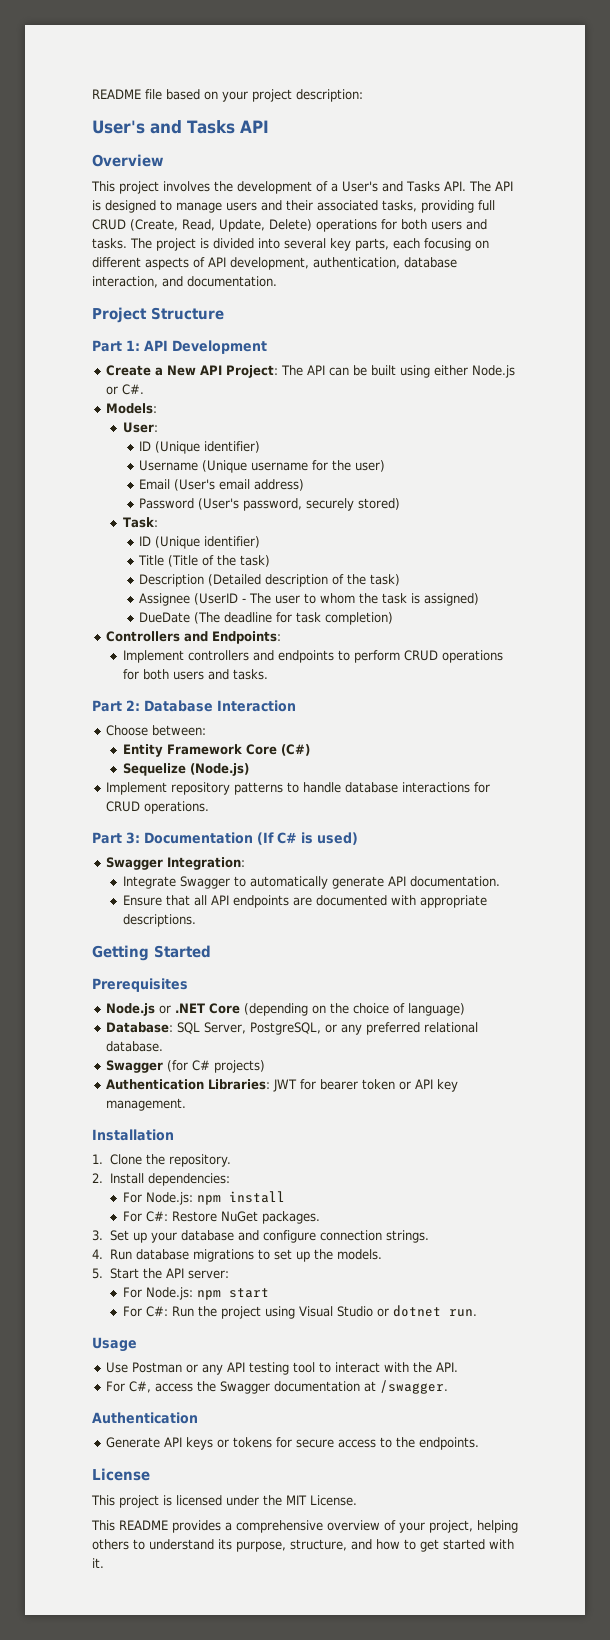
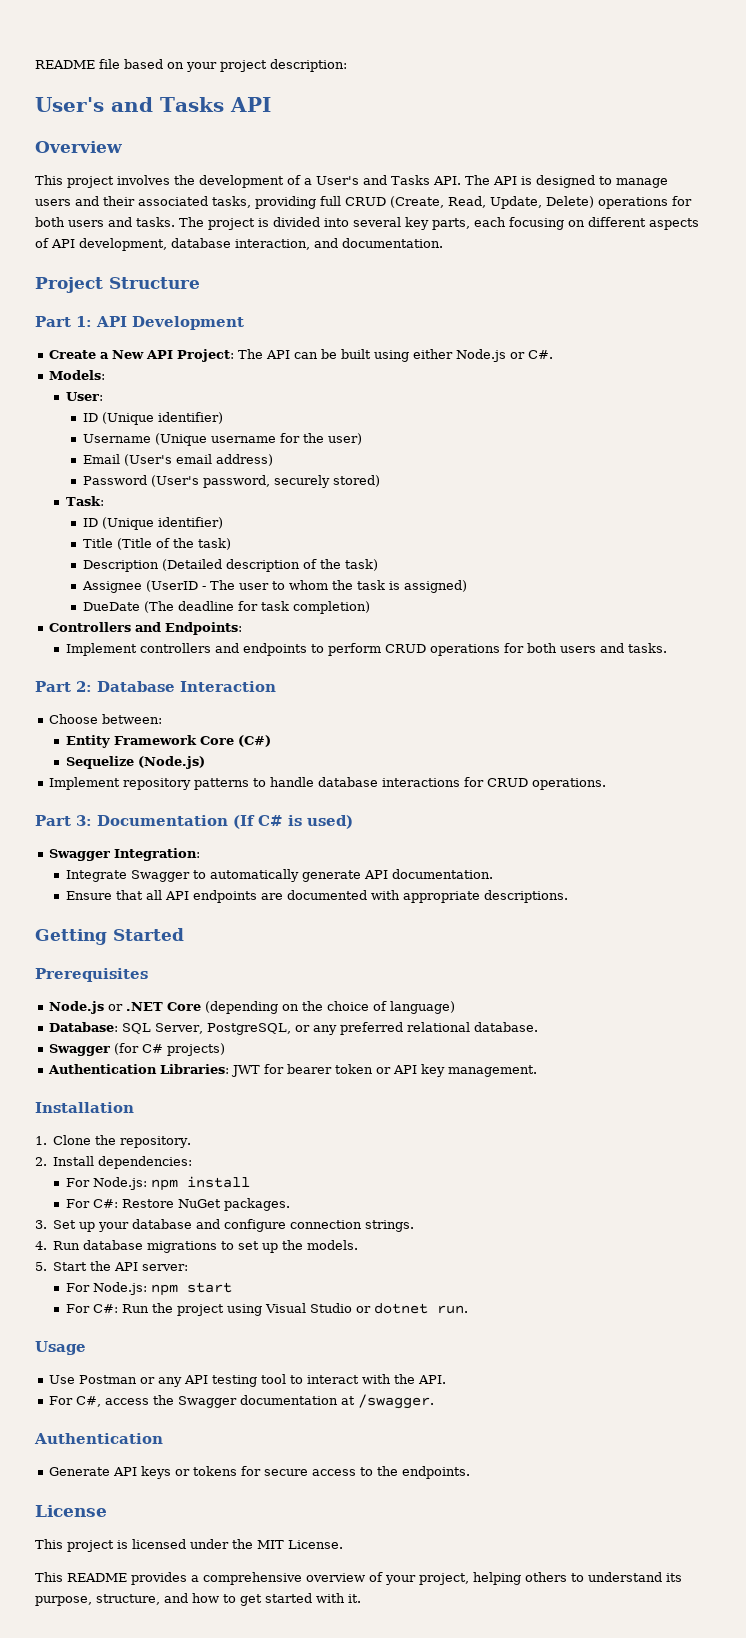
- The project is divided into several key parts, each focusing on different aspects of API development, authentication, database interaction, and documentation.
+ The project is divided into several key parts, each focusing on different aspects of API development, database interaction, and documentation.

